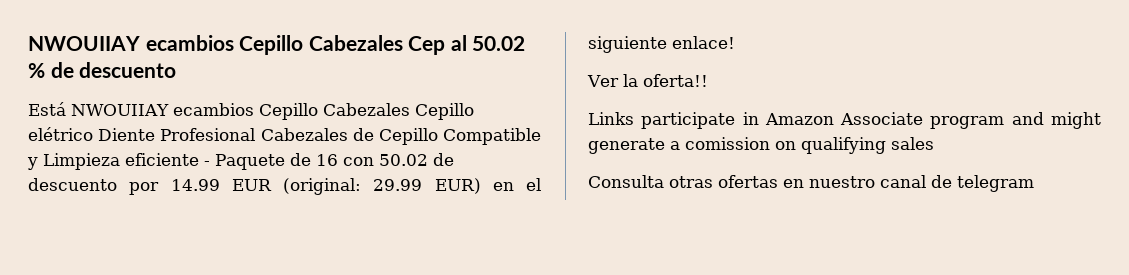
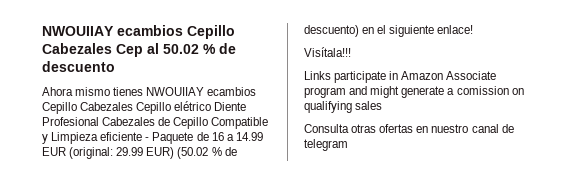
- Está NWOUIIAY ecambios Cepillo Cabezales Cepillo elétrico Diente Profesional Cabezales de Cepillo Compatible y Limpieza eficiente - Paquete de 16 con 50.02 de descuento por 14.99 EUR (original: 29.99 EUR) en el siguiente enlace!
+ Ahora mismo tienes NWOUIIAY ecambios Cepillo Cabezales Cepillo elétrico Diente Profesional Cabezales de Cepillo Compatible y Limpieza eficiente - Paquete de 16 a 14.99 EUR (original: 29.99 EUR) (50.02 % de descuento) en el siguiente enlace!
- Ver la oferta!!
+ Visítala!!!

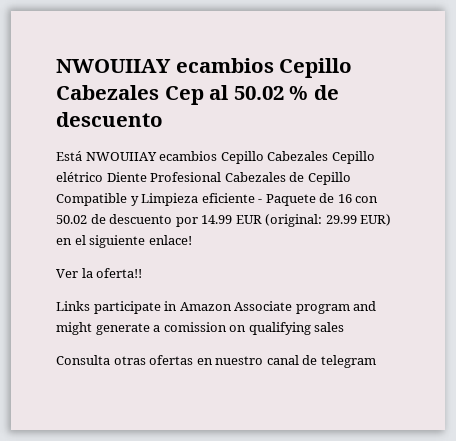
- Ahora mismo tienes NWOUIIAY ecambios Cepillo Cabezales Cepillo elétrico Diente Profesional Cabezales de Cepillo Compatible y Limpieza eficiente - Paquete de 16 a 14.99 EUR (original: 29.99 EUR) (50.02 % de descuento) en el siguiente enlace!
+ Está NWOUIIAY ecambios Cepillo Cabezales Cepillo elétrico Diente Profesional Cabezales de Cepillo Compatible y Limpieza eficiente - Paquete de 16 con 50.02 de descuento por 14.99 EUR (original: 29.99 EUR) en el siguiente enlace!
- Visítala!!!
+ Ver la oferta!!

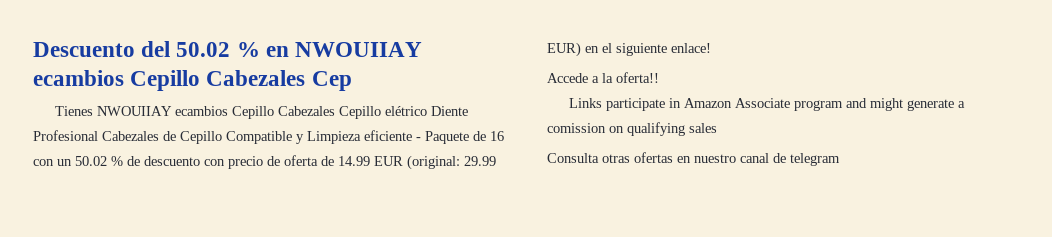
- NWOUIIAY ecambios Cepillo Cabezales Cep al 50.02 % de descuento
- Está NWOUIIAY ecambios Cepillo Cabezales Cepillo elétrico Diente Profesional Cabezales de Cepillo Compatible y Limpieza eficiente - Paquete de 16 con 50.02 de descuento por 14.99 EUR (original: 29.99 EUR) en el siguiente enlace!
+ Descuento del 50.02 % en NWOUIIAY ecambios Cepillo Cabezales Cep
+ Tienes NWOUIIAY ecambios Cepillo Cabezales Cepillo elétrico Diente Profesional Cabezales de Cepillo Compatible y Limpieza eficiente - Paquete de 16 con un 50.02 % de descuento con precio de oferta de 14.99 EUR (original: 29.99 EUR) en el siguiente enlace!
- Ver la oferta!!
+ Accede a la oferta!!

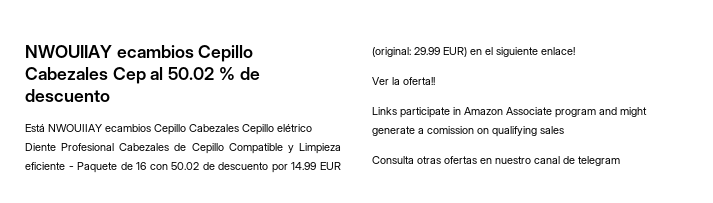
- Descuento del 50.02 % en NWOUIIAY ecambios Cepillo Cabezales Cep
- Tienes NWOUIIAY ecambios Cepillo Cabezales Cepillo elétrico Diente Profesional Cabezales de Cepillo Compatible y Limpieza eficiente - Paquete de 16 con un 50.02 % de descuento con precio de oferta de 14.99 EUR (original: 29.99 EUR) en el siguiente enlace!
+ NWOUIIAY ecambios Cepillo Cabezales Cep al 50.02 % de descuento
+ Está NWOUIIAY ecambios Cepillo Cabezales Cepillo elétrico Diente Profesional Cabezales de Cepillo Compatible y Limpieza eficiente - Paquete de 16 con 50.02 de descuento por 14.99 EUR (original: 29.99 EUR) en el siguiente enlace!
- Accede a la oferta!!
+ Ver la oferta!!

